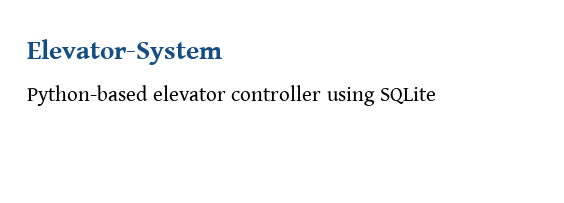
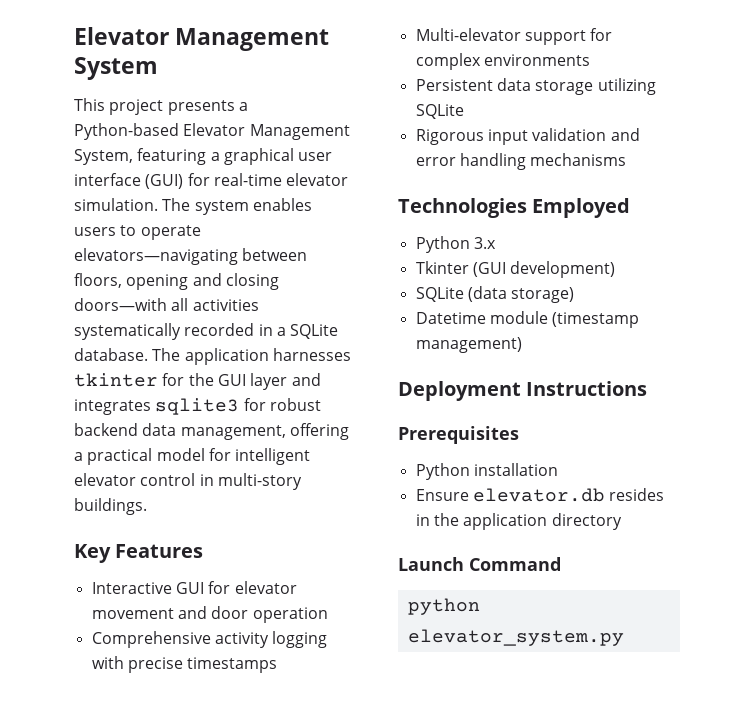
- Elevator-System
- Python-based elevator controller using SQLite
+ Elevator Management System
+ This project presents a Python-based Elevator Management System, featuring a graphical user interface (GUI) for real-time elevator simulation. The system enables users to operate elevators—navigating between floors, opening and closing doors—with all activities systematically recorded in a SQLite database. The application harnesses tkinter for the GUI layer and integrates sqlite3 for robust backend data management, offering a practical model for intelligent elevator control in multi-story buildings.
+ Key Features
+ Interactive GUI for elevator movement and door operation
+ Comprehensive activity logging with precise timestamps
+ Multi-elevator support for complex environments
+ Persistent data storage utilizing SQLite
+ Rigorous input validation and error handling mechanisms
+ Technologies Employed
+ Python 3.x
+ Tkinter (GUI development)
+ SQLite (data storage)
+ Datetime module (timestamp management)
+ Deployment Instructions
+ Prerequisites
+ Python installation
+ Ensure elevator.db resides in the application directory
+ Launch Command
+ python elevator_system.py

